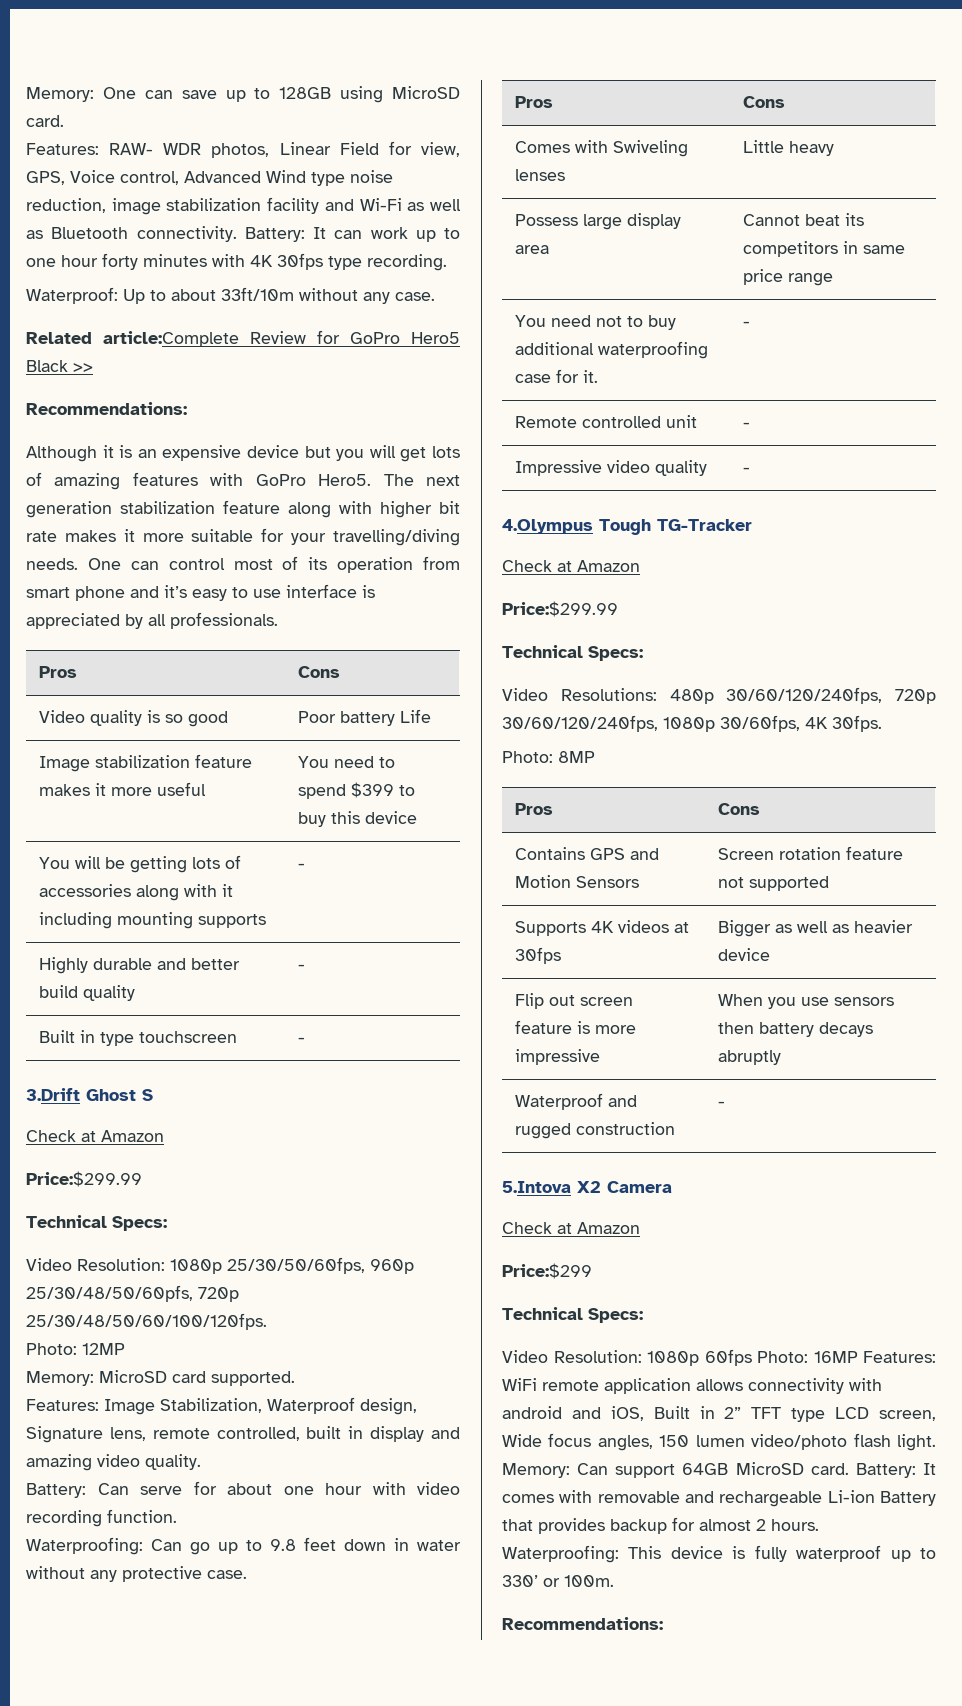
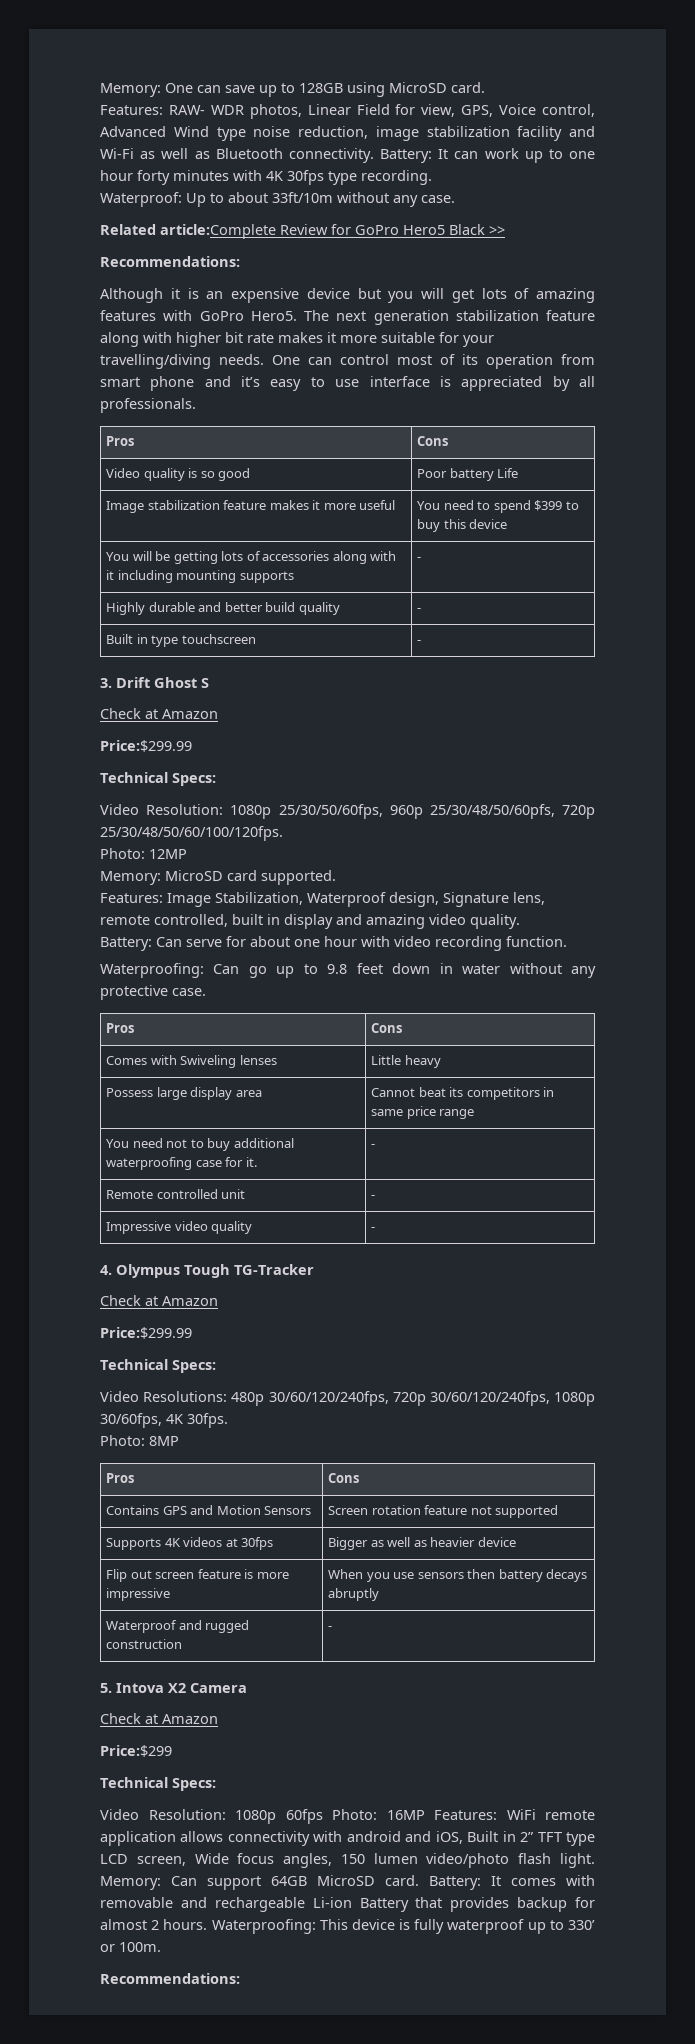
- 3.Drift Ghost S
+ 3. Drift Ghost S
- 4.Olympus Tough TG-Tracker
+ 4. Olympus Tough TG-Tracker
- 5.Intova X2 Camera
+ 5. Intova X2 Camera

